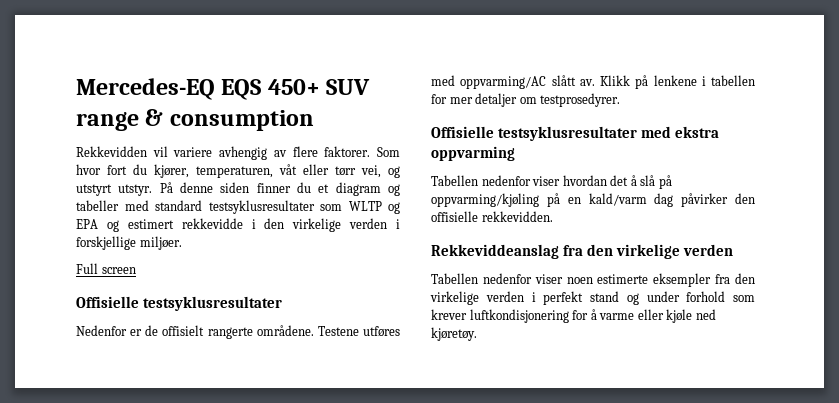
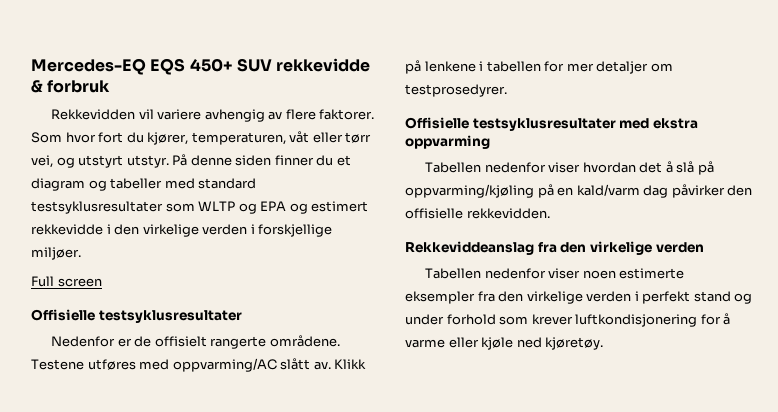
- Mercedes-EQ EQS 450+ SUV range & consumption
+ Mercedes-EQ EQS 450+ SUV rekkevidde & forbruk

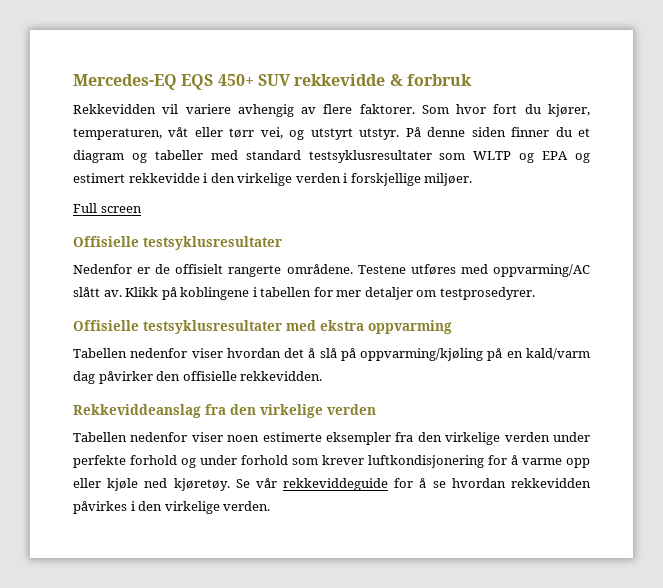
- Klikk på lenkene i tabellen for mer detaljer om testprosedyrer.
+ Klikk på koblingene i tabellen for mer detaljer om testprosedyrer.
- Tabellen nedenfor viser noen estimerte eksempler fra den virkelige verden i perfekt stand og under forhold som krever luftkondisjonering for å varme eller kjøle ned kjøretøy.
+ Tabellen nedenfor viser noen estimerte eksempler fra den virkelige verden under perfekte forhold og under forhold som krever luftkondisjonering for å varme opp eller kjøle ned kjøretøy.
+ Se vår rekkeviddeguide for å se hvordan rekkevidden påvirkes i den virkelige verden.

